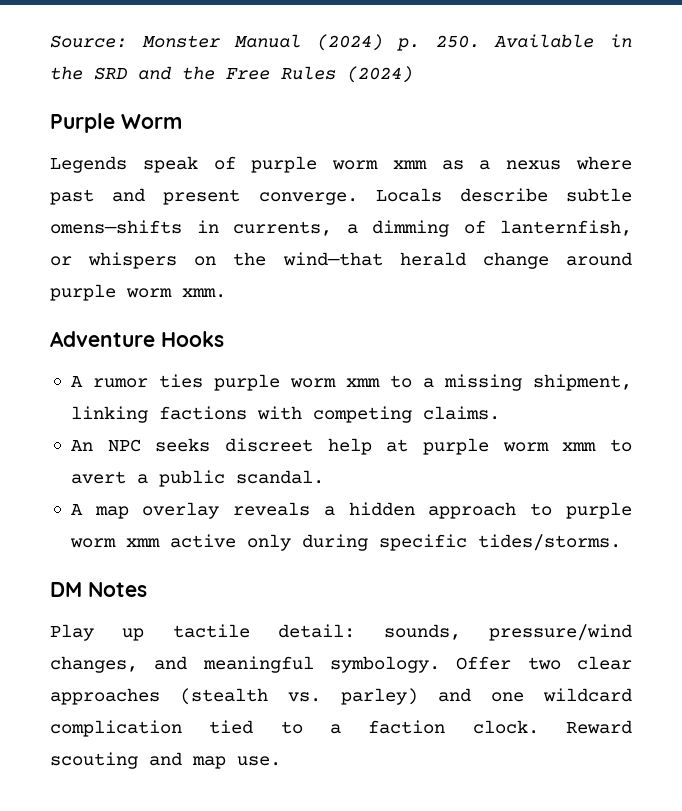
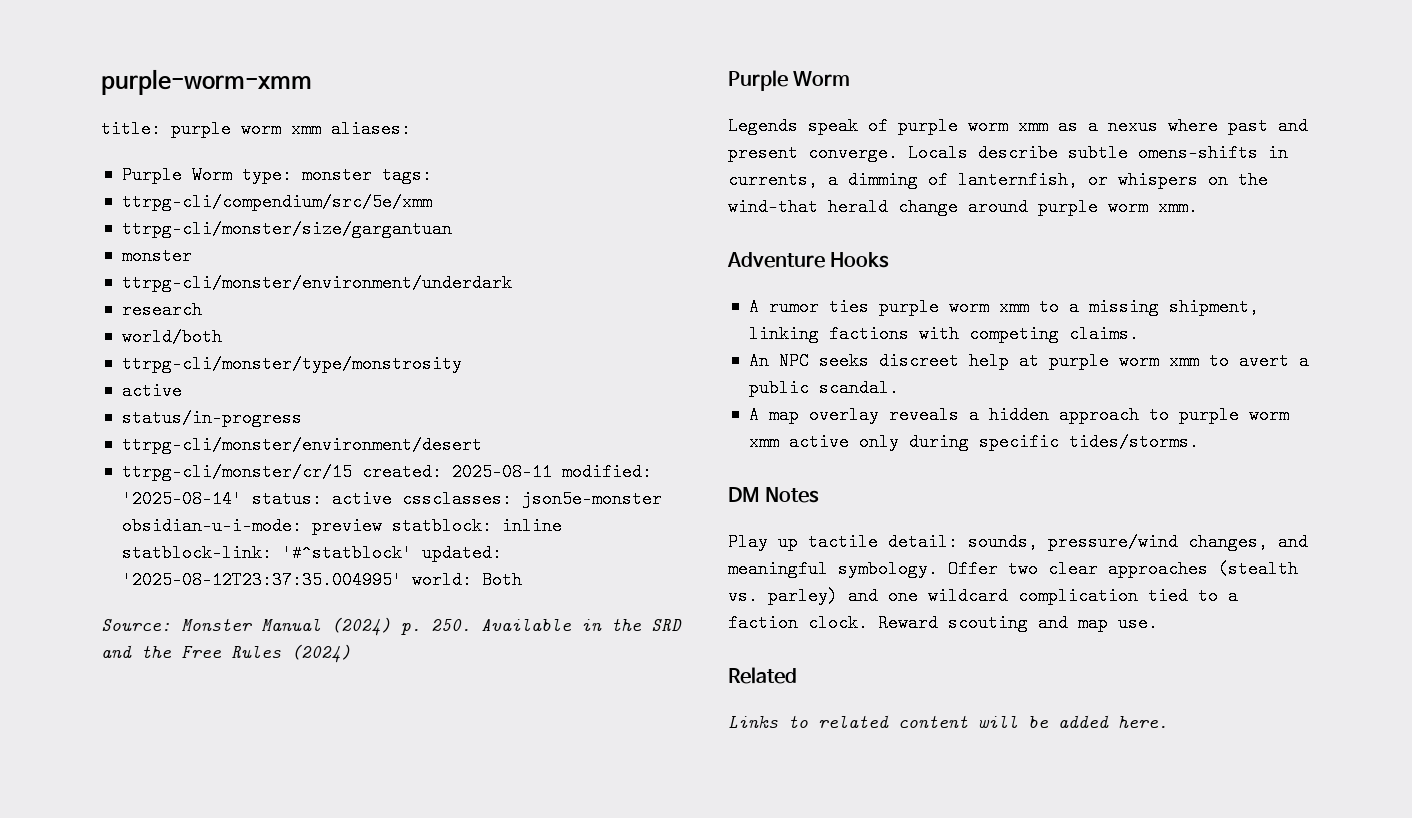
+ purple-worm-xmm
+ title: purple worm xmm aliases:
+ Purple Worm type: monster tags:
+ ttrpg-cli/compendium/src/5e/xmm
+ ttrpg-cli/monster/size/gargantuan
+ monster
+ ttrpg-cli/monster/environment/underdark
+ research
+ world/both
+ ttrpg-cli/monster/type/monstrosity
+ active
+ status/in-progress
+ ttrpg-cli/monster/environment/desert
+ ttrpg-cli/monster/cr/15 created: 2025-08-11 modified: '2025-08-14' status: active cssclasses: json5e-monster obsidian-u-i-mode: preview statblock: inline statblock-link: '#^statblock' updated: '2025-08-12T23:37:35.004995' world: Both
+ Related
+ Links to related content will be added here.

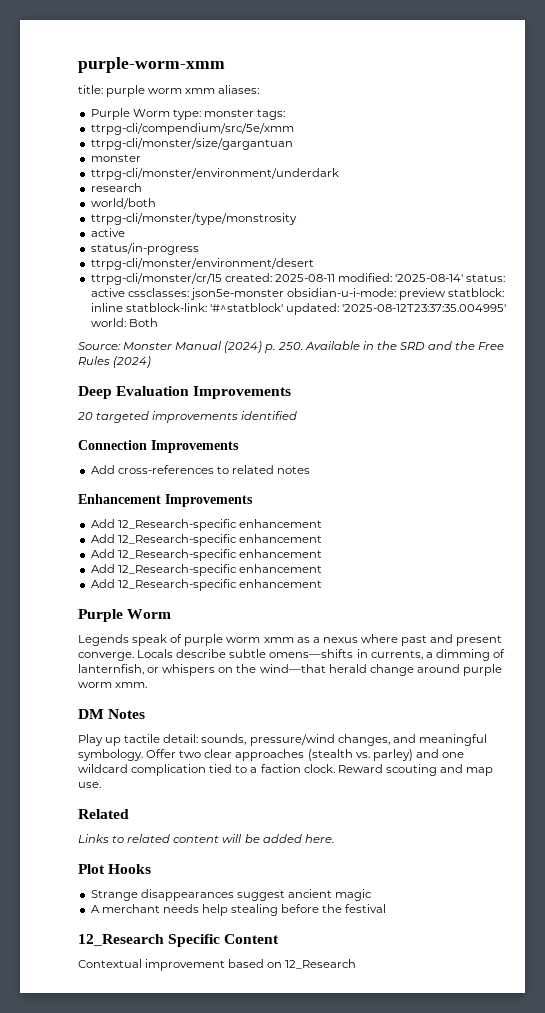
+ Deep Evaluation Improvements
+ 20 targeted improvements identified
+ Connection Improvements
+ Add cross-references to related notes
+ Enhancement Improvements
+ Add 12_Research-specific enhancement
+ Add 12_Research-specific enhancement
+ Add 12_Research-specific enhancement
+ Add 12_Research-specific enhancement
+ Add 12_Research-specific enhancement
- Adventure Hooks
- A rumor ties purple worm xmm to a missing shipment, linking factions with competing claims.
- An NPC seeks discreet help at purple worm xmm to avert a public scandal.
- A map overlay reveals a hidden approach to purple worm xmm active only during specific tides/storms.
+ Plot Hooks
+ Strange disappearances suggest ancient magic
+ A merchant needs help stealing before the festival
+ 12_Research Specific Content
+ Contextual improvement based on 12_Research

